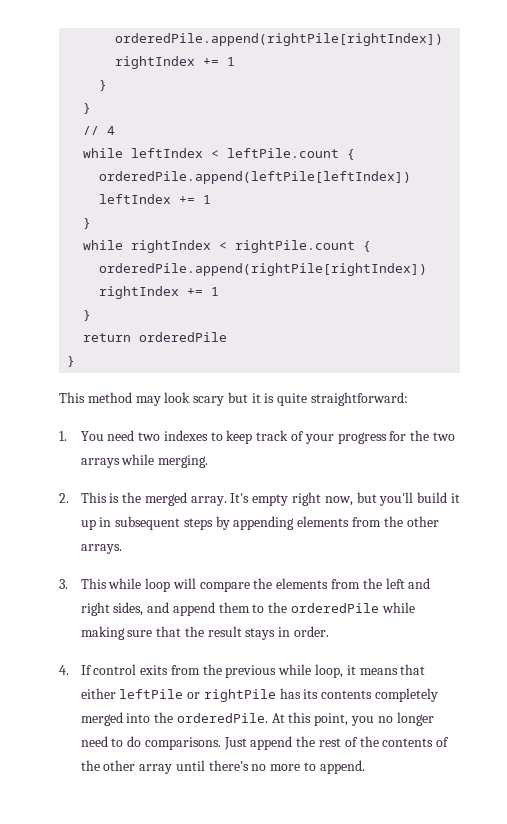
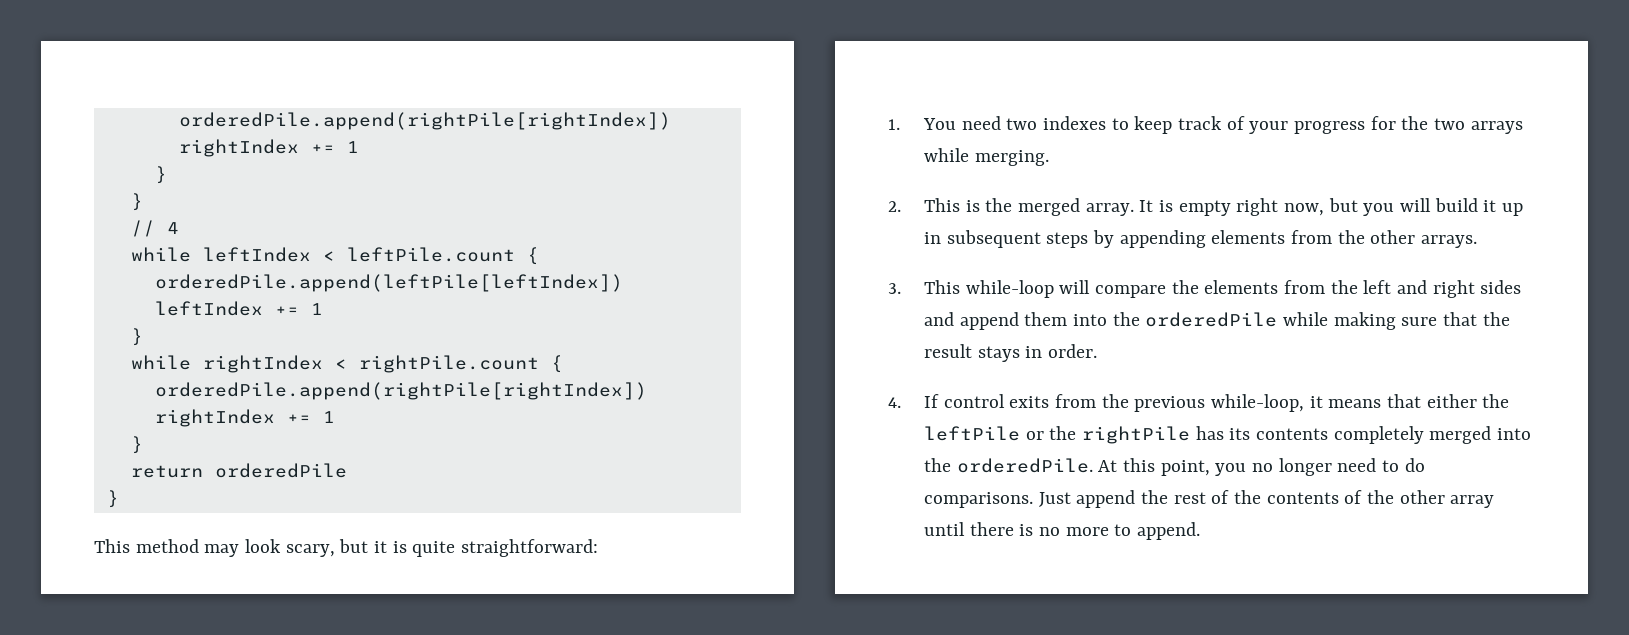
- This method may look scary but it is quite straightforward:
+ This method may look scary, but it is quite straightforward:
- It's empty right now, but you'll build it up in subsequent steps by appending elements from the other arrays.
+ It is empty right now, but you will build it up in subsequent steps by appending elements from the other arrays.
- 3. This while loop will compare the elements from the left and right sides, and append them to the orderedPile while making sure that the result stays in order.
+ 3. This while-loop will compare the elements from the left and right sides and append them into the orderedPile while making sure that the result stays in order.
- 4. If control exits from the previous while loop, it means that either leftPile or rightPile has its contents completely merged into the orderedPile.
+ 4. If control exits from the previous while-loop, it means that either the leftPile or the rightPile has its contents completely merged into the orderedPile.
- Just append the rest of the contents of the other array until there's no more to append.
+ Just append the rest of the contents of the other array until there is no more to append.

